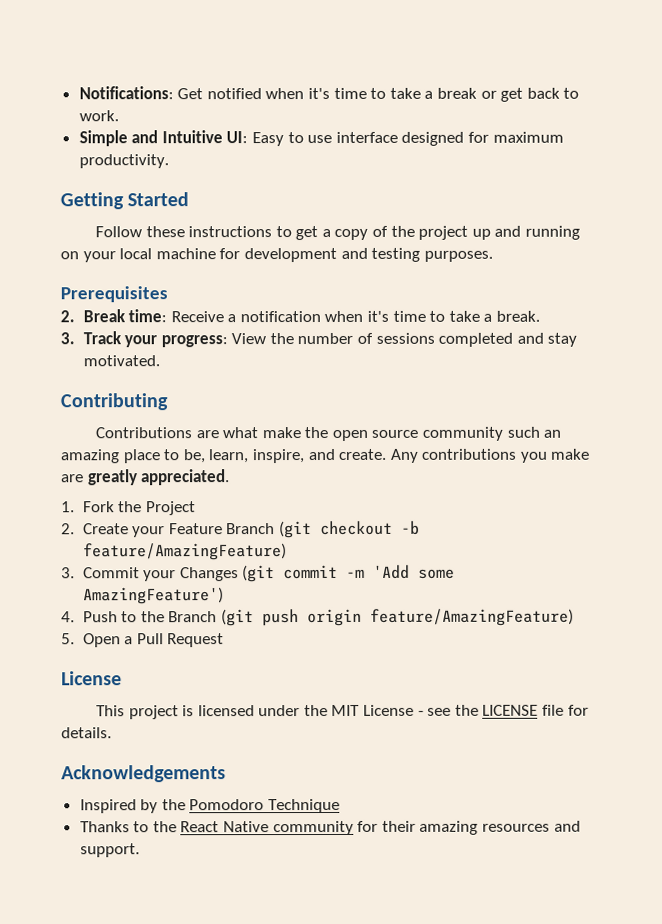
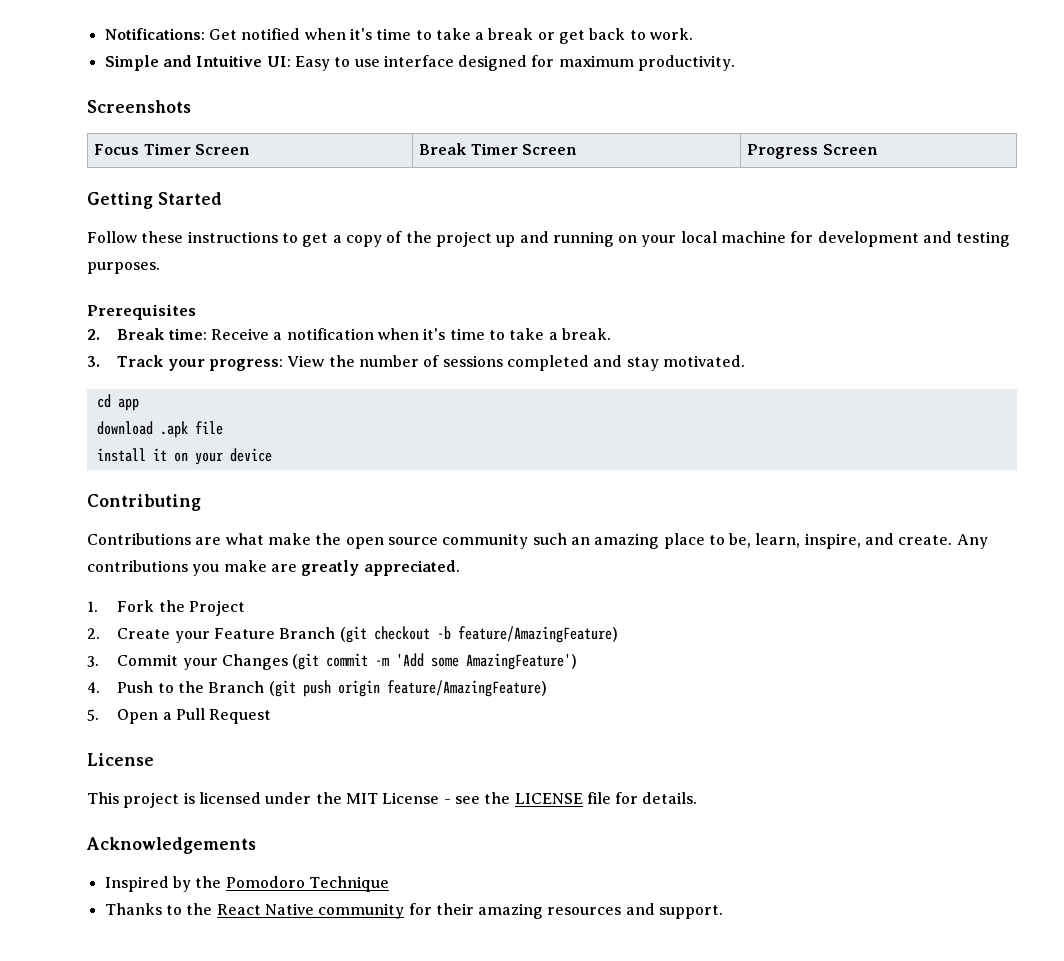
+ Screenshots
+ Focus Timer Screen | Break Timer Screen | Progress Screen
+ cd app
+ download .apk file
+ install it on your device

